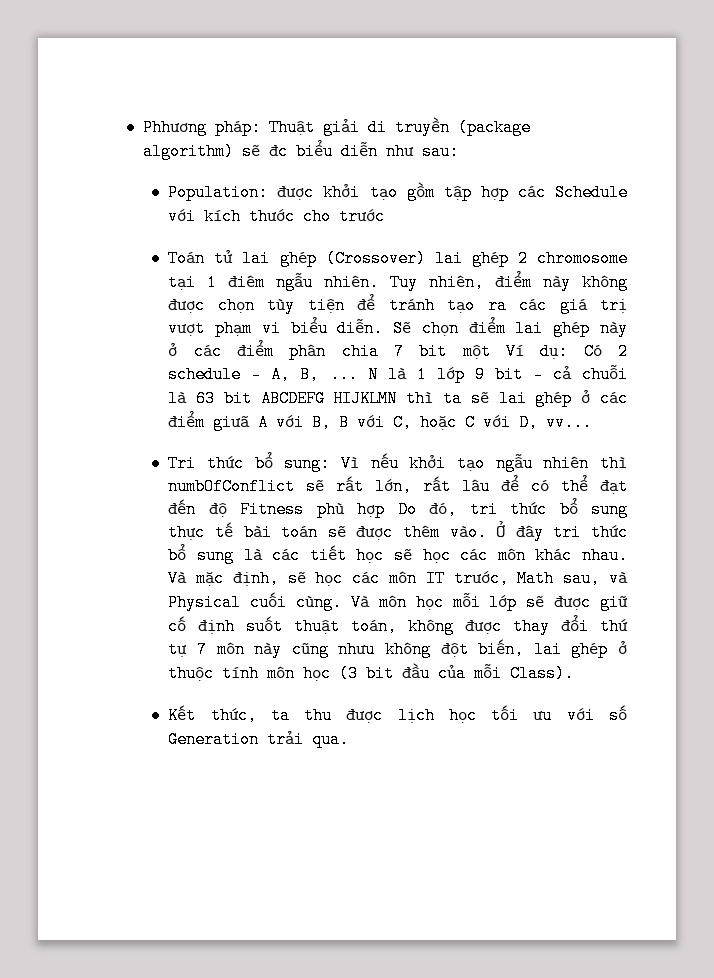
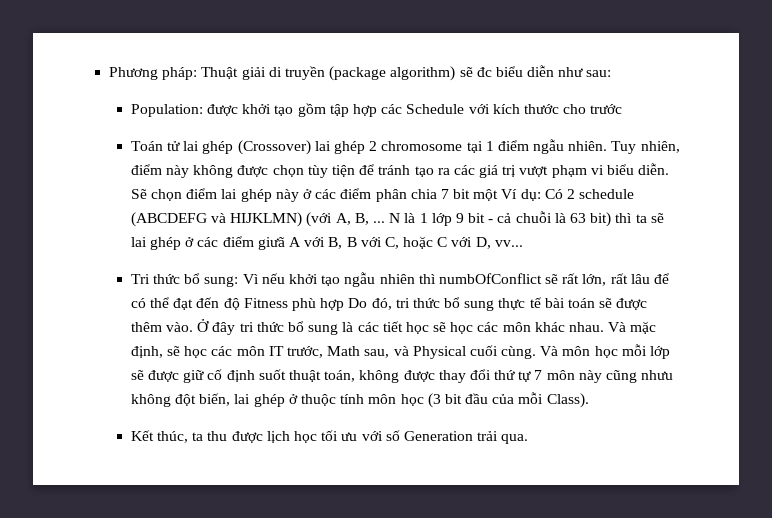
- Phhương pháp: Thuật giải di truyền (package algorithm) sẽ đc biểu diễn như sau:
+ Phương pháp: Thuật giải di truyền (package algorithm) sẽ đc biểu diễn như sau:
- Toán tử lai ghép (Crossover) lai ghép 2 chromosome tại 1 điêm ngẫu nhiên.
+ Toán tử lai ghép (Crossover) lai ghép 2 chromosome tại 1 điểm ngẫu nhiên.
- Sẽ chọn điểm lai ghép này ở các điểm phân chia 7 bit một Ví dụ: Có 2 schedule - A, B, ...
+ Sẽ chọn điểm lai ghép này ở các điểm phân chia 7 bit một Ví dụ: Có 2 schedule (ABCDEFG và HIJKLMN) (với A, B, ...
- N là 1 lớp 9 bit - cả chuỗi là 63 bit ABCDEFG HIJKLMN thì ta sẽ lai ghép ở các điểm giưã A với B, B với C, hoặc C với D, vv...
+ N là 1 lớp 9 bit - cả chuỗi là 63 bit) thì ta sẽ lai ghép ở các điểm giưã A với B, B với C, hoặc C với D, vv...
- Kết thức, ta thu được lịch học tối ưu với số Generation trải qua.
+ Kết thúc, ta thu được lịch học tối ưu với số Generation trải qua.

